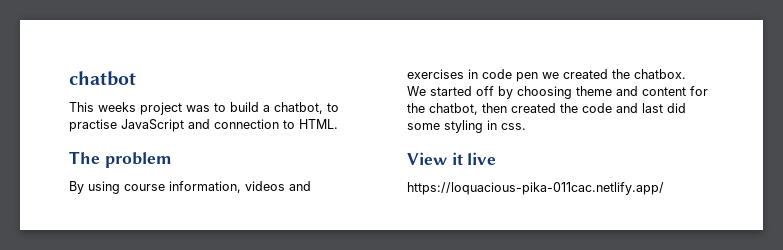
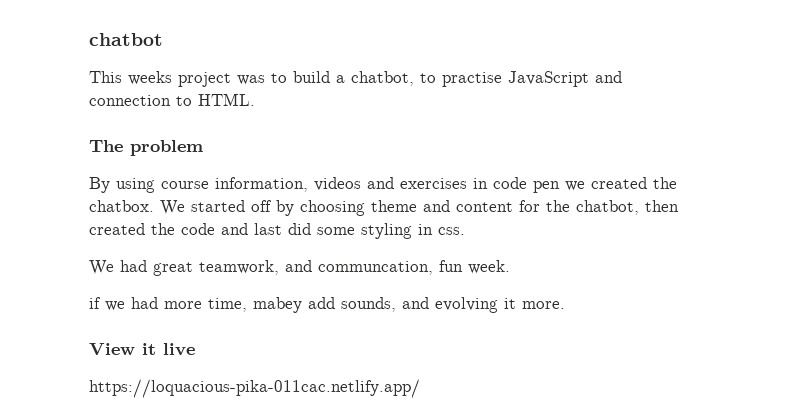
+ We had great teamwork, and communcation, fun week.
+ if we had more time, mabey add sounds, and evolving it more.

